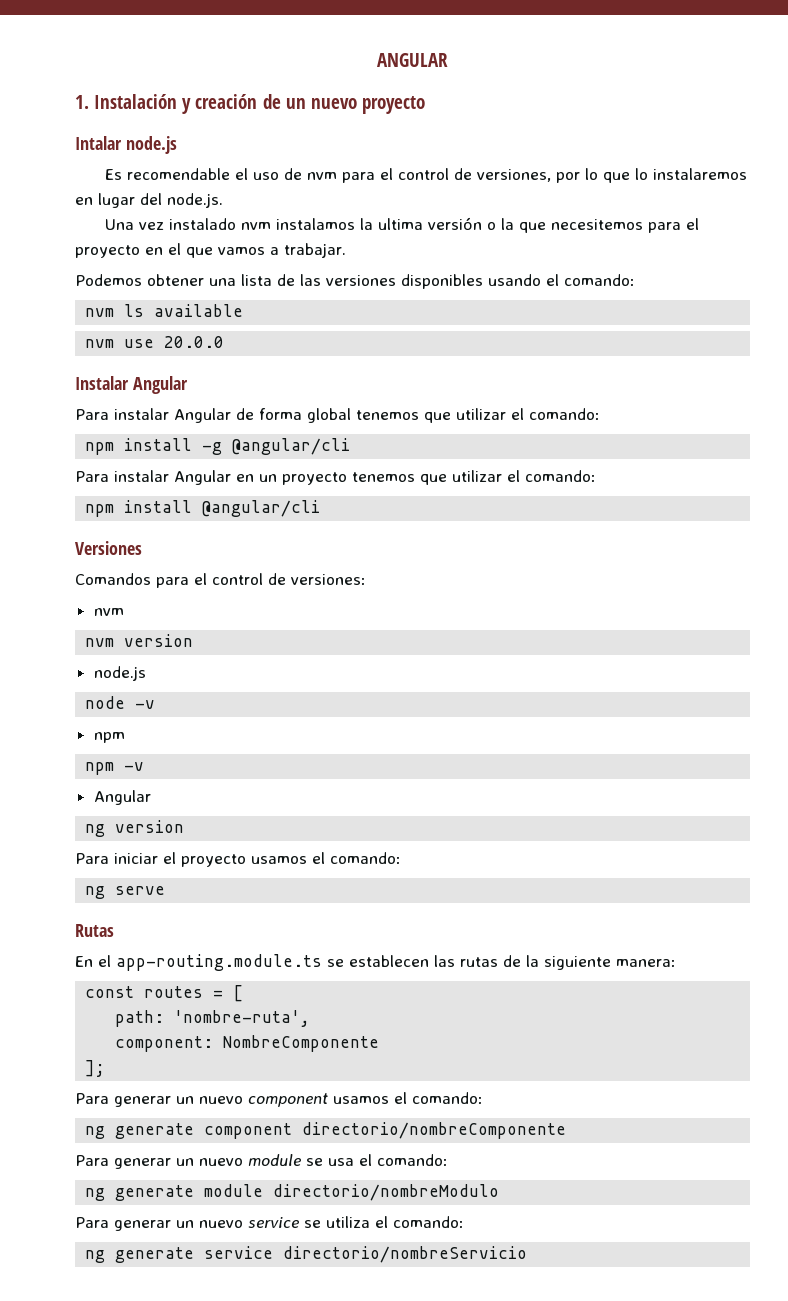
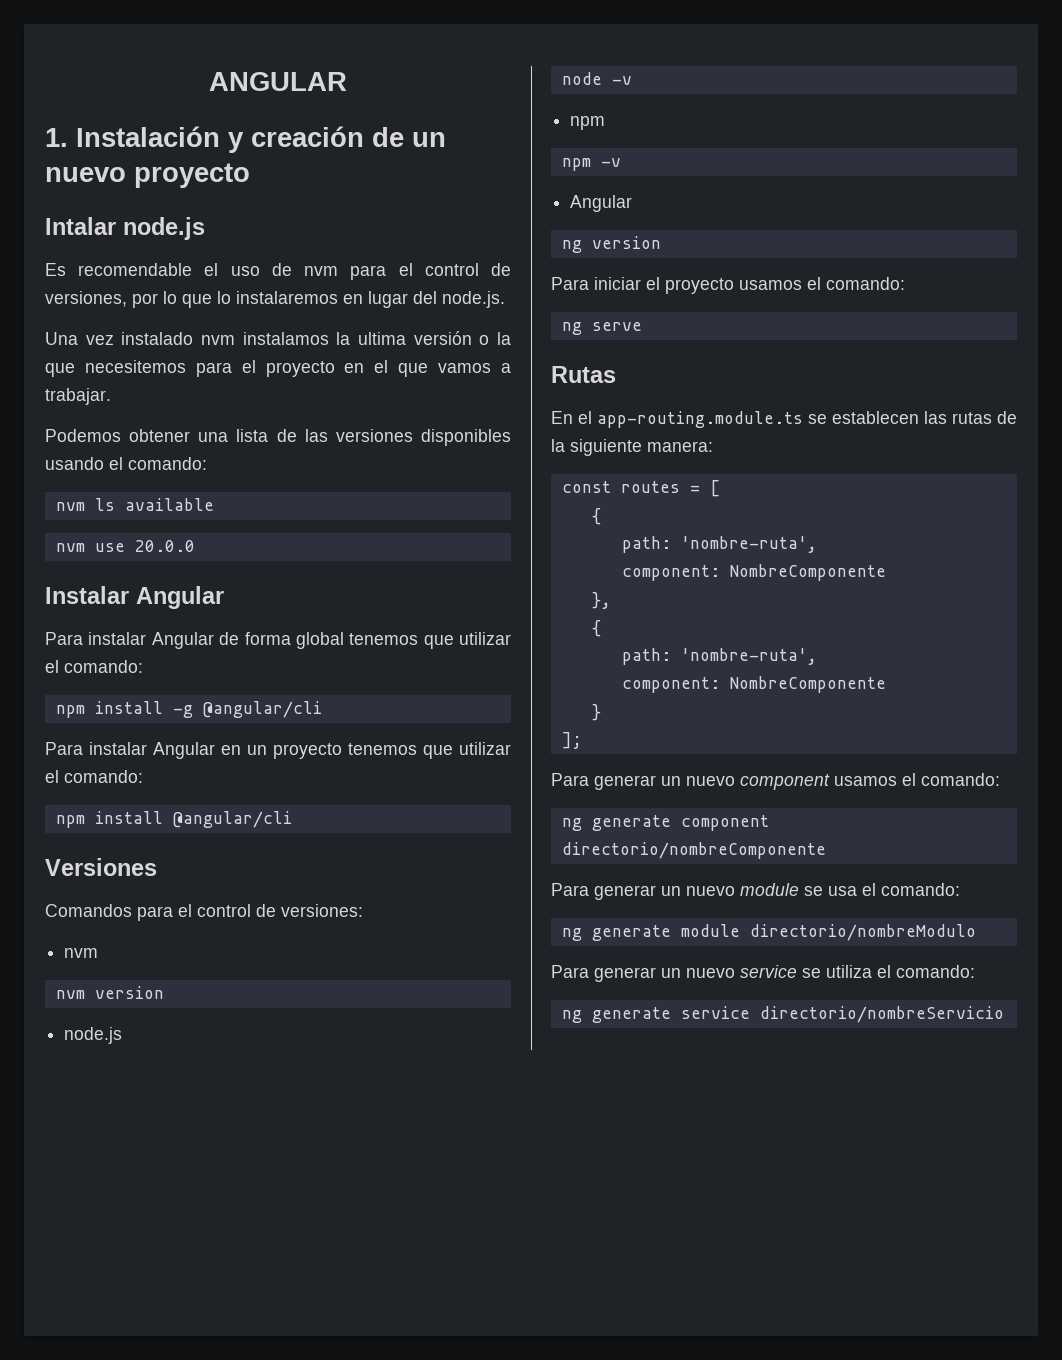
  const routes = [
+ {
  path: 'nombre-ruta',
  component: NombreComponente
+ },
+ {
+ path: 'nombre-ruta',
+ component: NombreComponente
+ }

